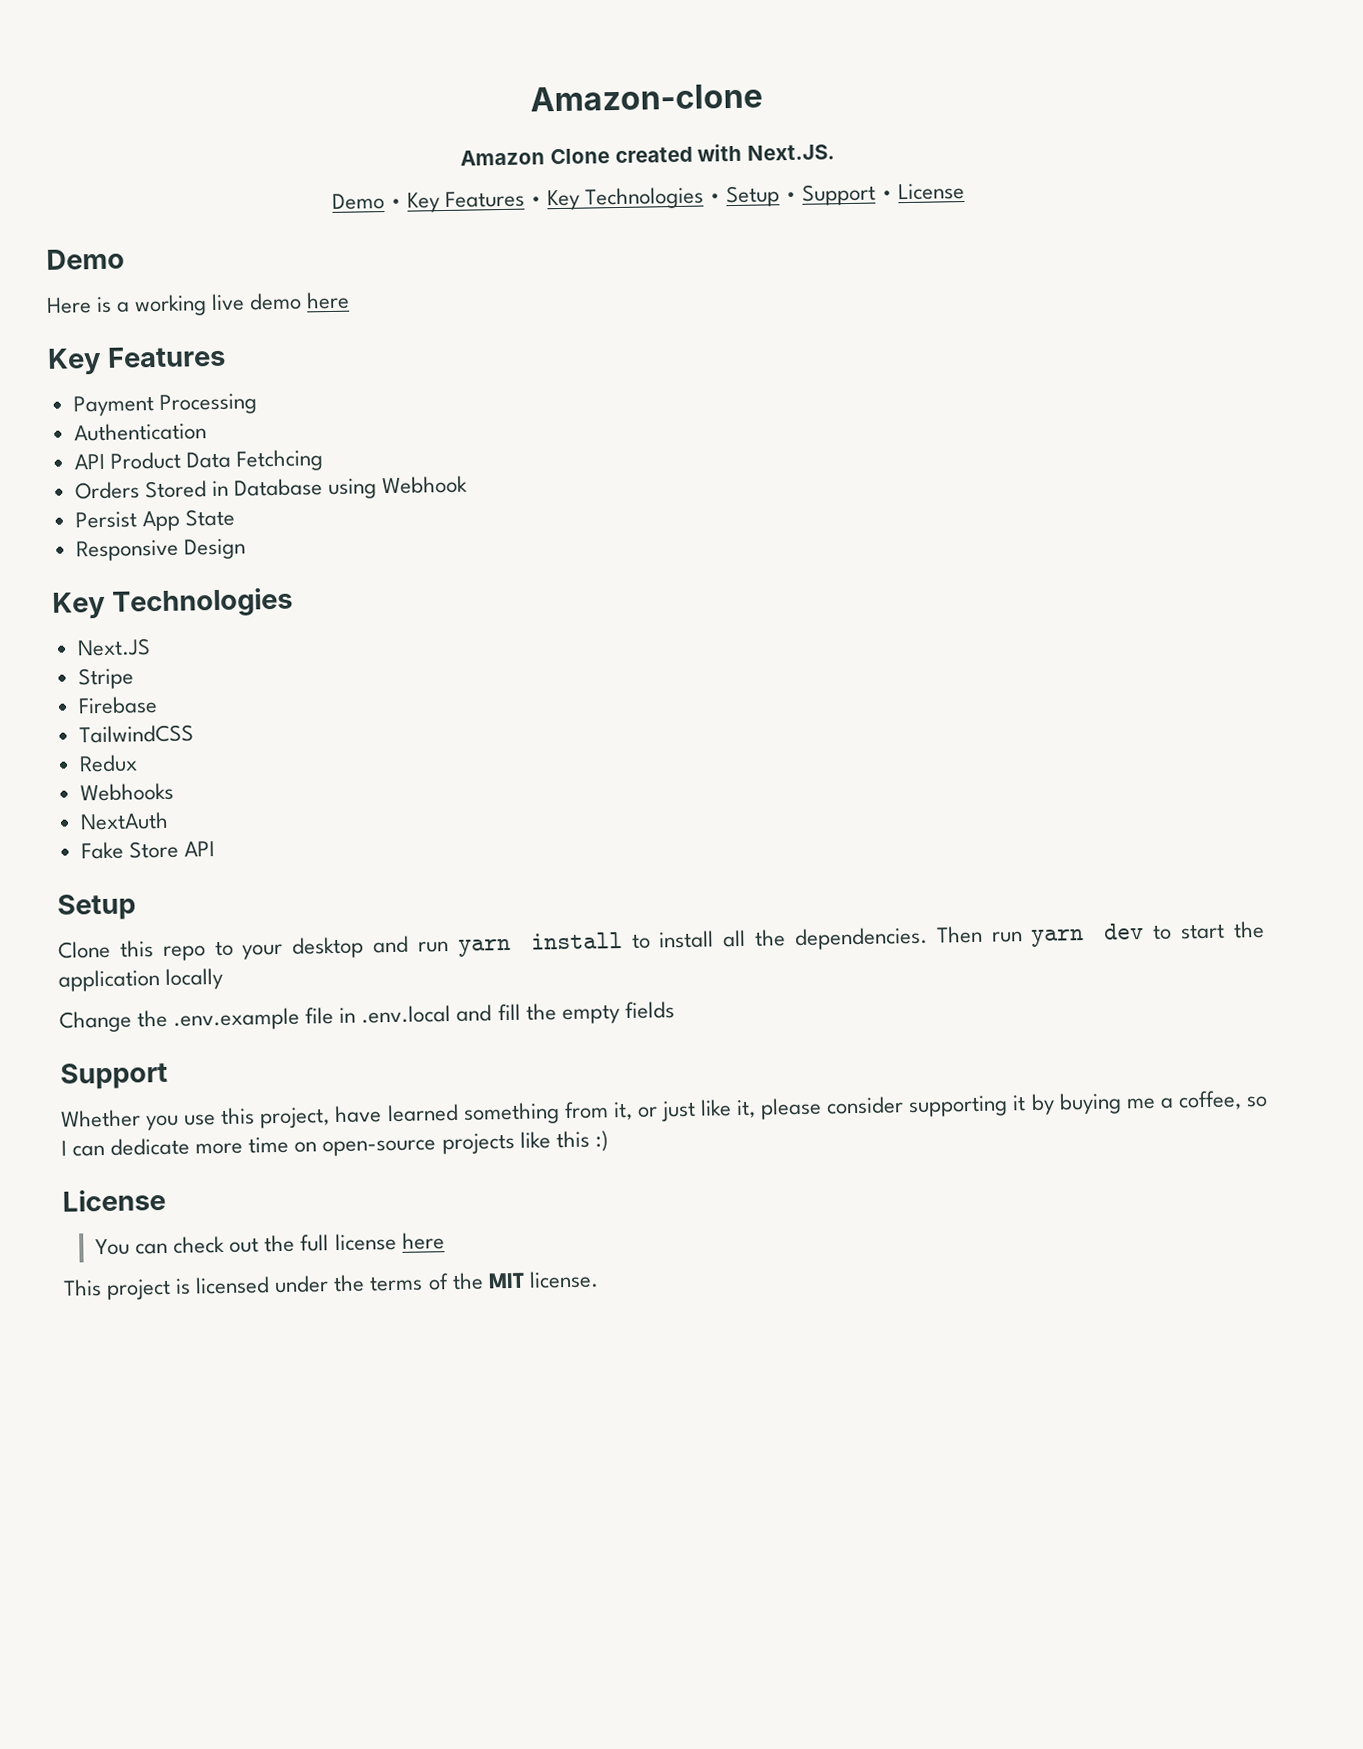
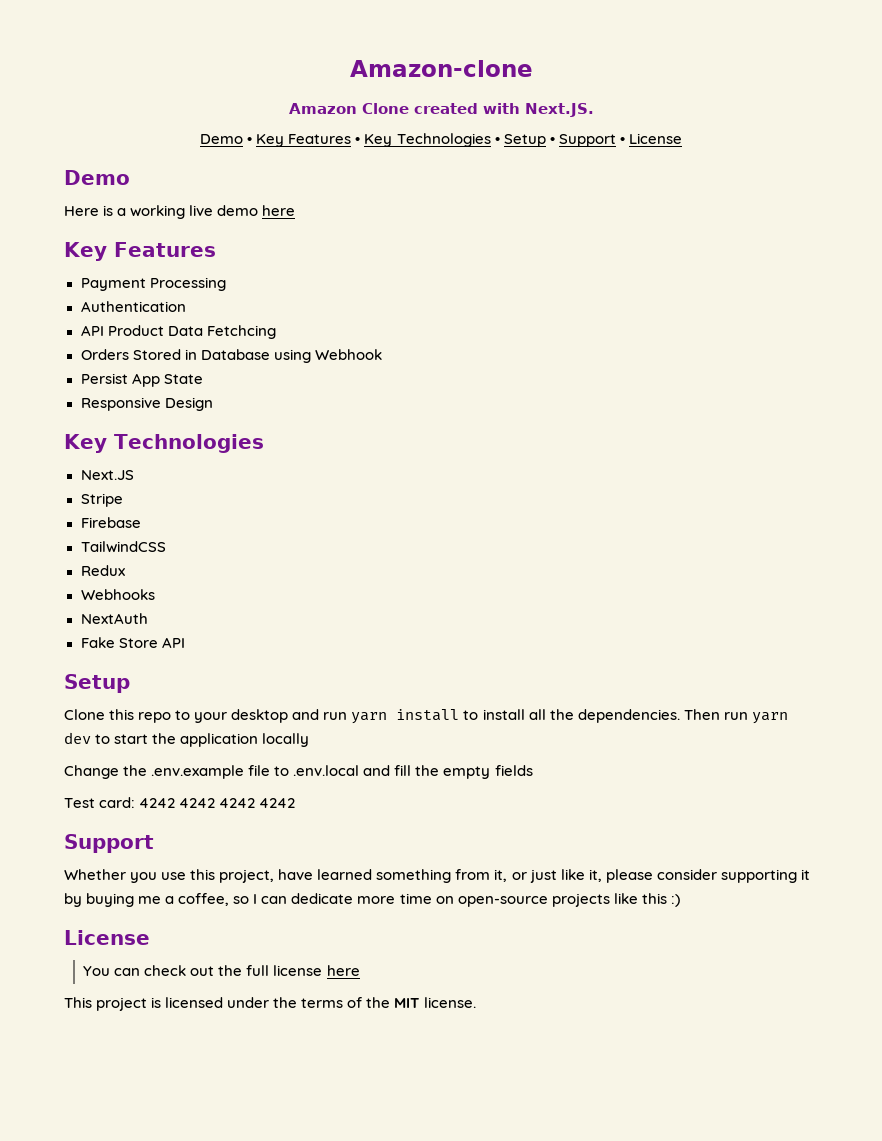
- Change the .env.example file in .env.local and fill the empty fields
+ Change the .env.example file to .env.local and fill the empty fields
+ Test card: 4242 4242 4242 4242

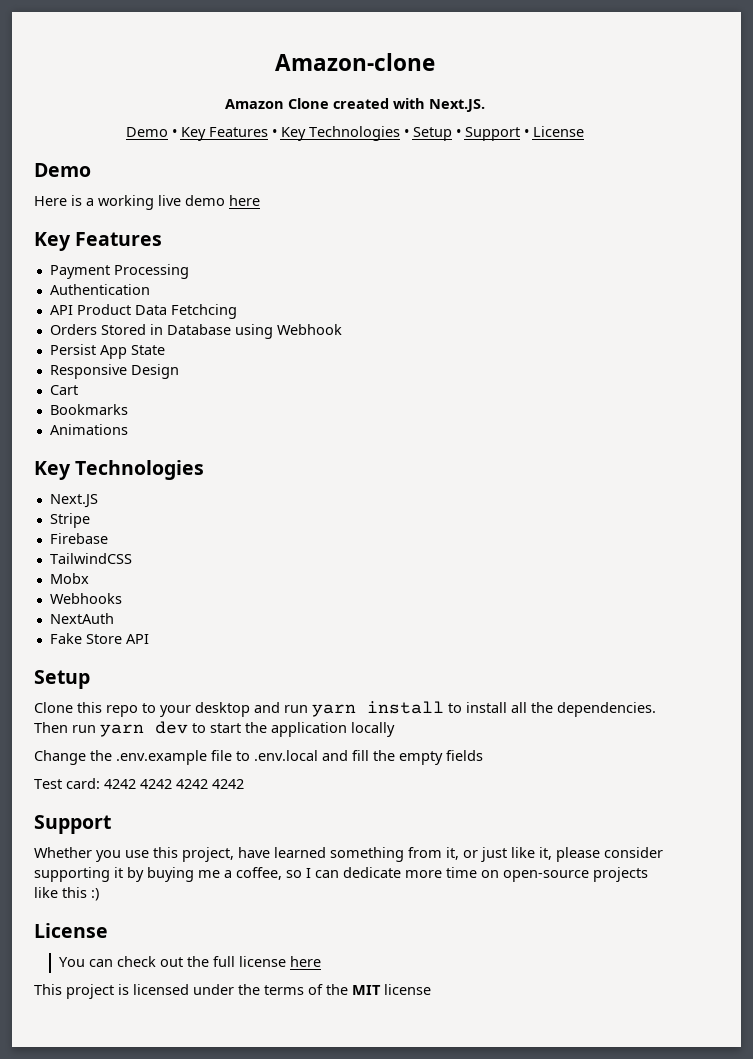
+ Cart
+ Bookmarks
+ Animations
- Redux
+ Mobx
- This project is licensed under the terms of the MIT license.
+ This project is licensed under the terms of the MIT license

